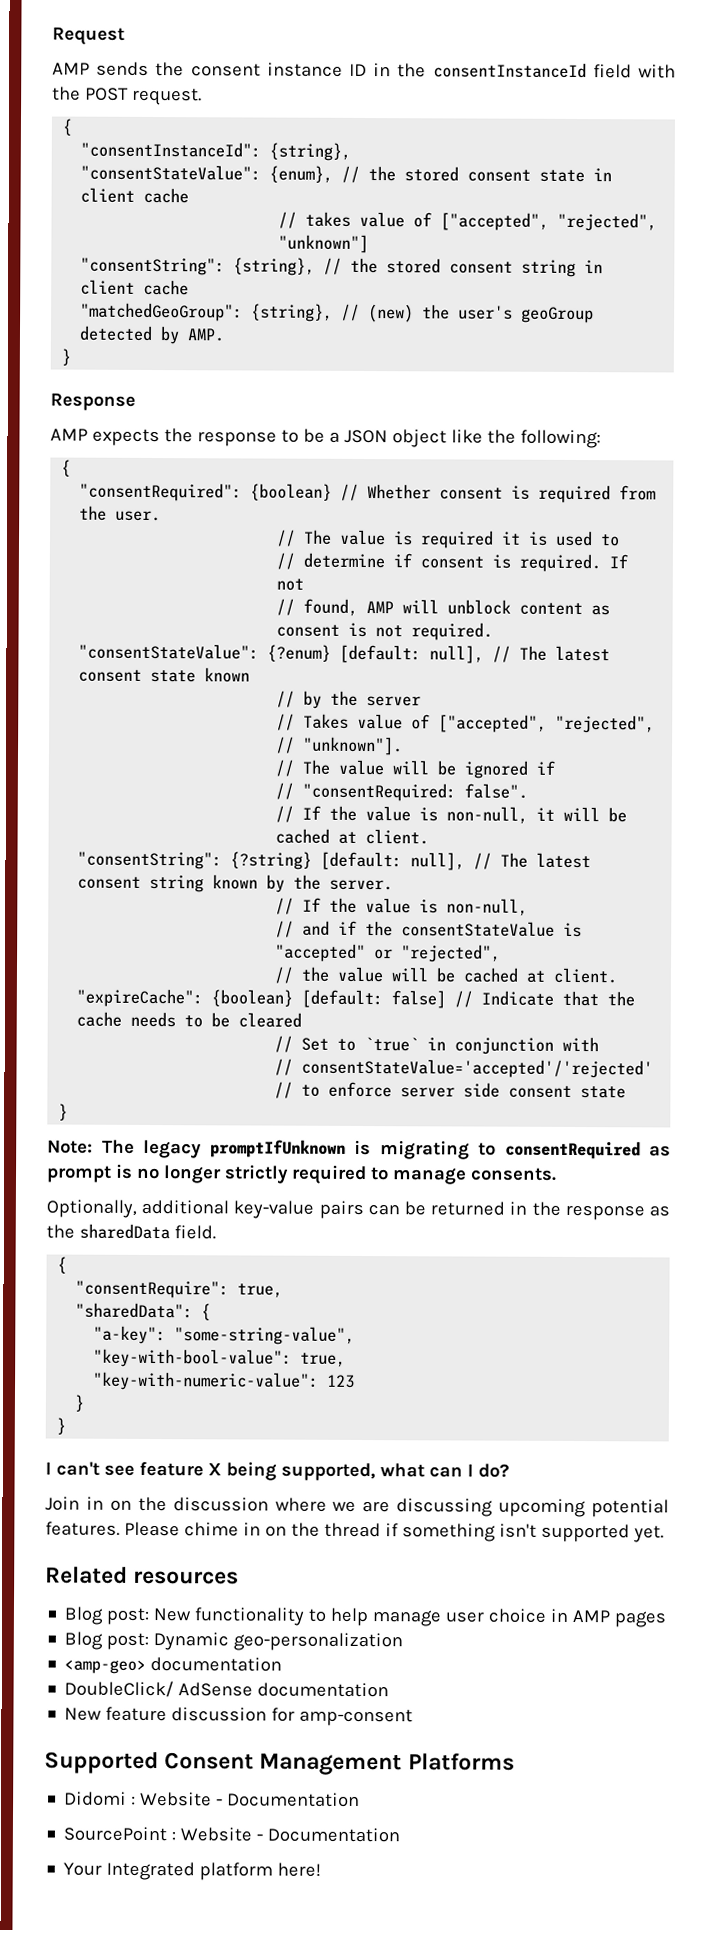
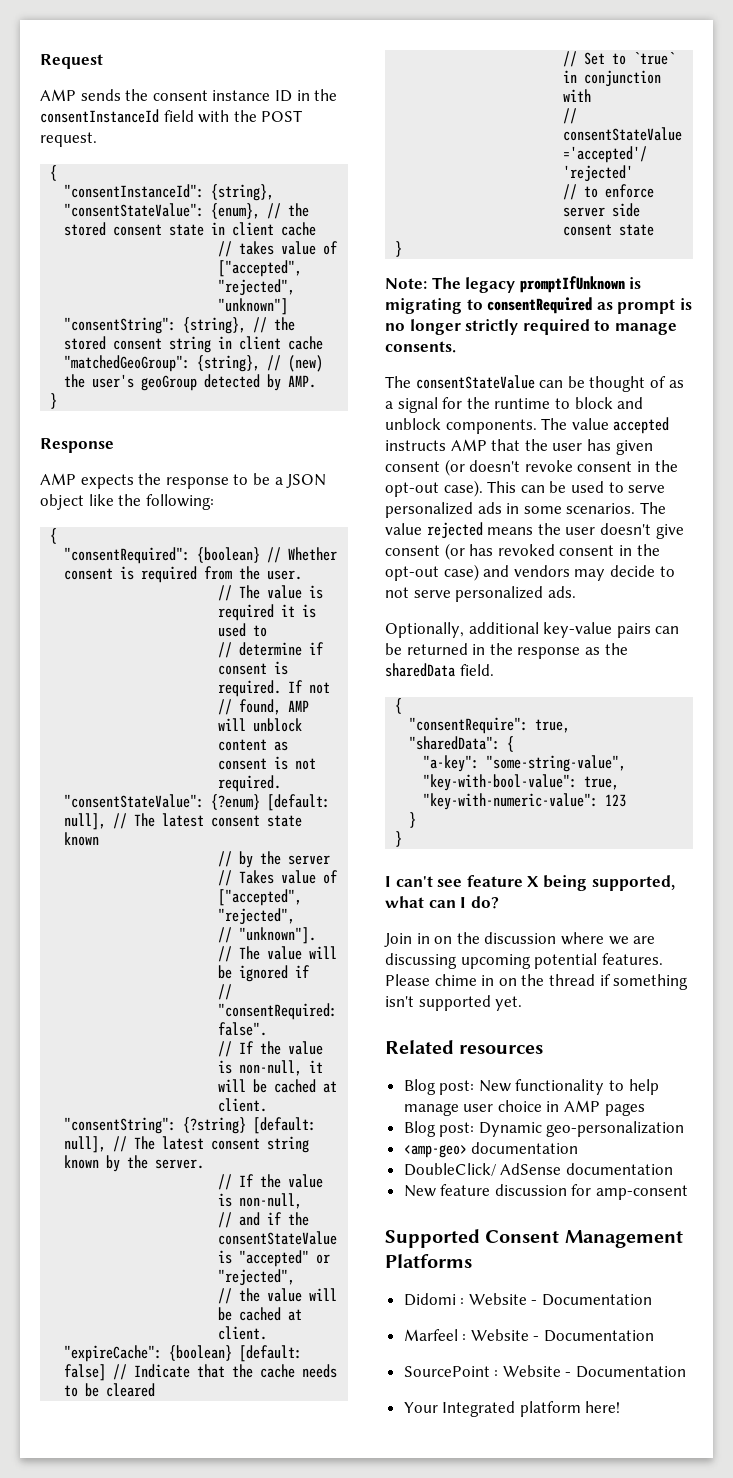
+ The consentStateValue can be thought of as a signal for the runtime to block and unblock components. The value accepted instructs AMP that the user has given consent (or doesn't revoke consent in the opt-out case). This can be used to serve personalized ads in some scenarios. The value rejected means the user doesn't give consent (or has revoked consent in the opt-out case) and vendors may decide to not serve personalized ads.
+ Marfeel : Website - Documentation

